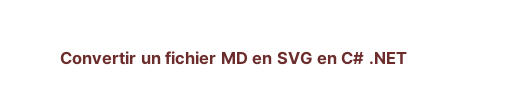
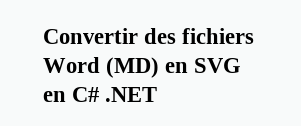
- Convertir un fichier MD en SVG en C# .NET
+ Convertir des fichiers Word (MD) en SVG en C# .NET

